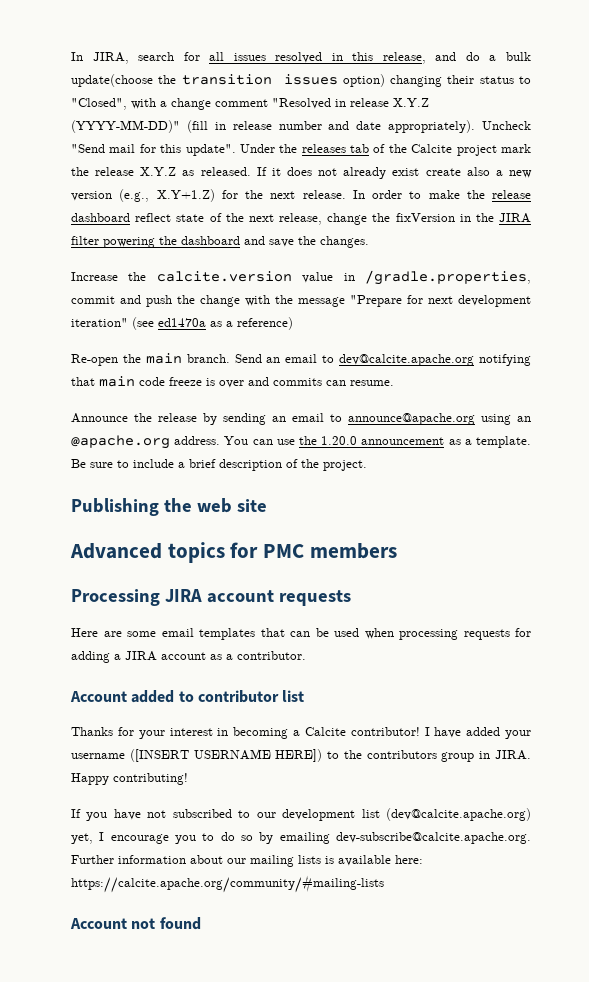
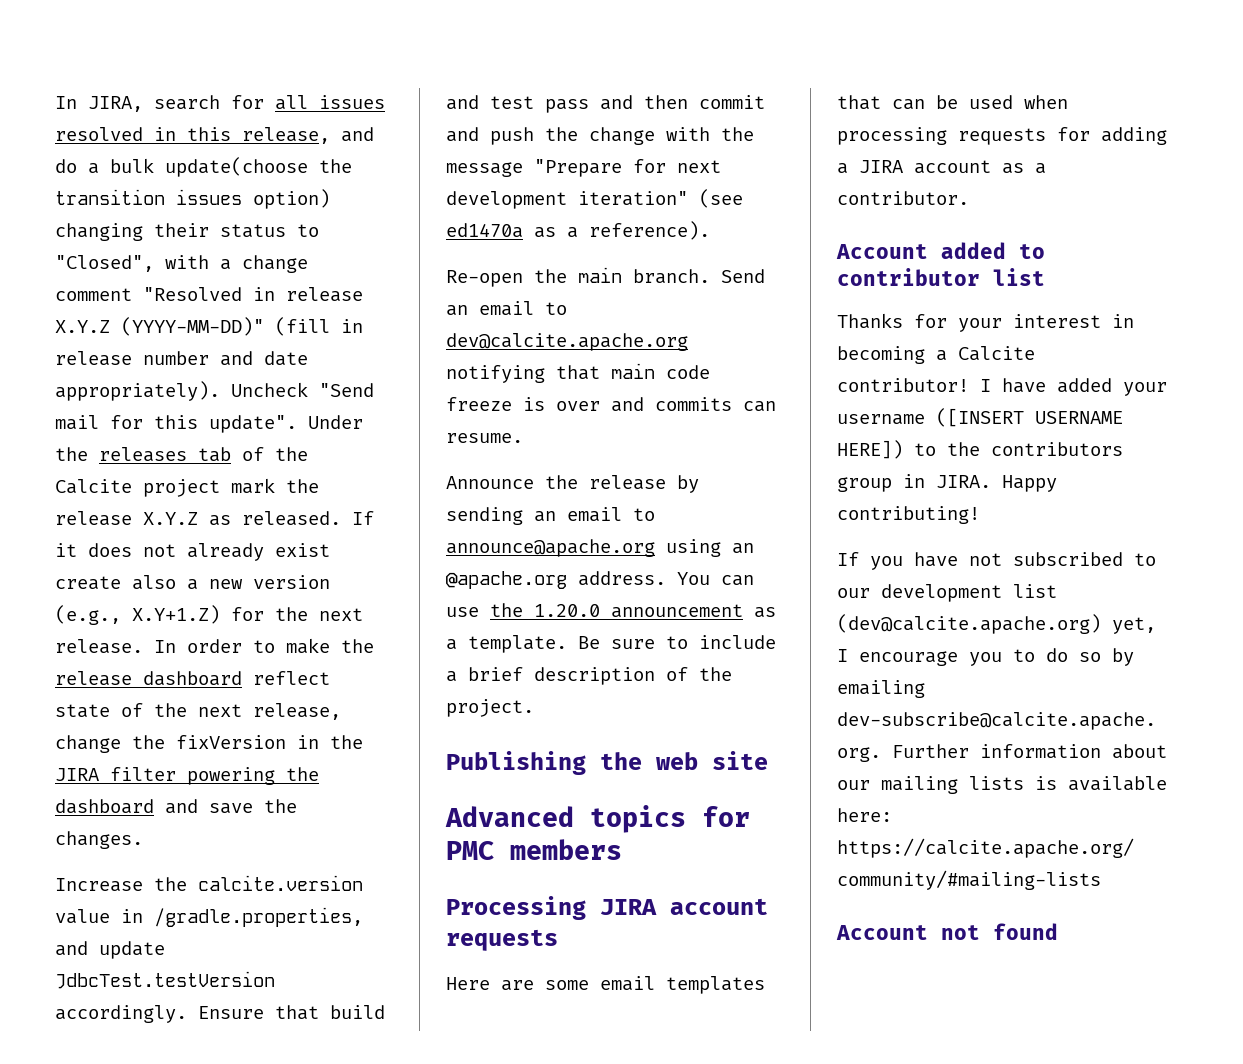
- Increase the calcite.version value in /gradle.properties, commit and push the change with the message "Prepare for next development iteration" (see ed1470a as a reference)
+ Increase the calcite.version value in /gradle.properties, and update JdbcTest.testVersion accordingly. Ensure that build and test pass and then commit and push the change with the message "Prepare for next development iteration" (see ed1470a as a reference).

